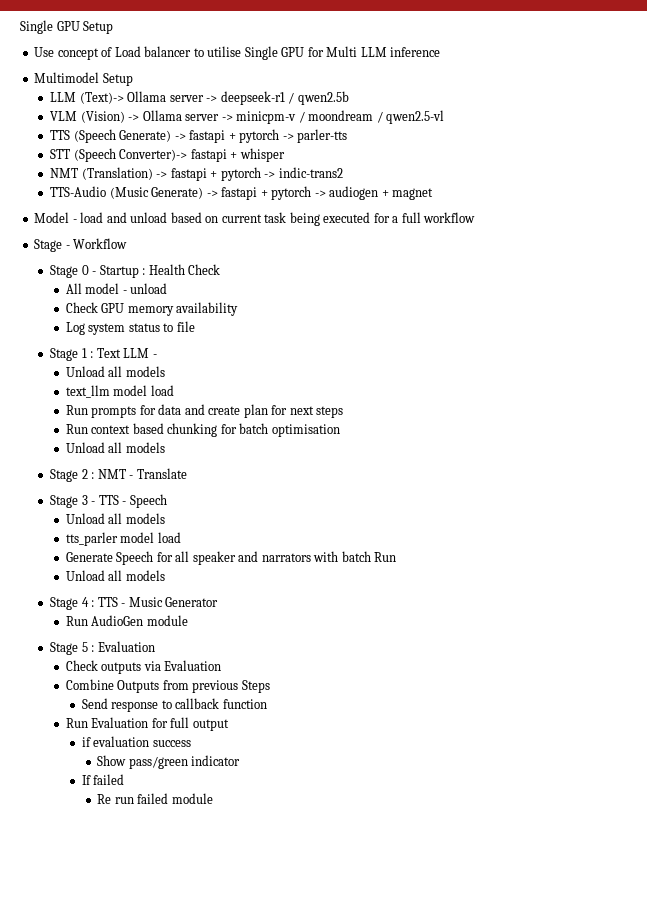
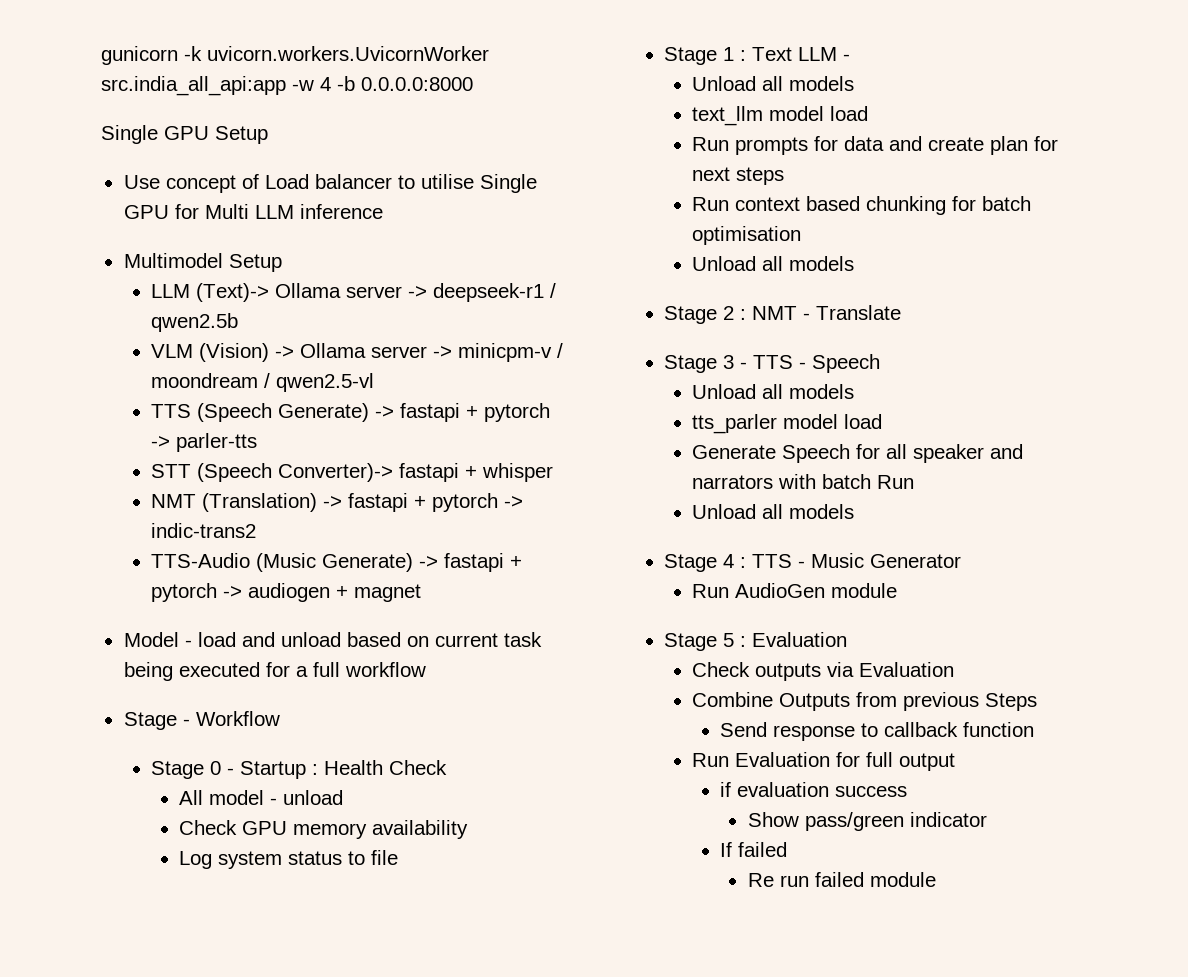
+ gunicorn -k uvicorn.workers.UvicornWorker src.india_all_api:app -w 4 -b 0.0.0.0:8000

